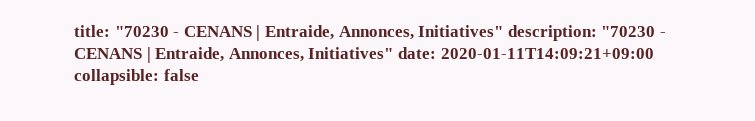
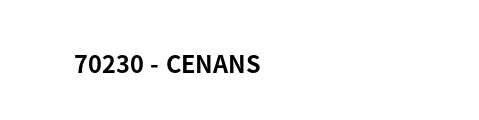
- title: "70230 - CENANS | Entraide, Annonces, Initiatives" description: "70230 - CENANS | Entraide, Annonces, Initiatives" date: 2020-01-11T14:09:21+09:00 collapsible: false
+ 70230 - CENANS

